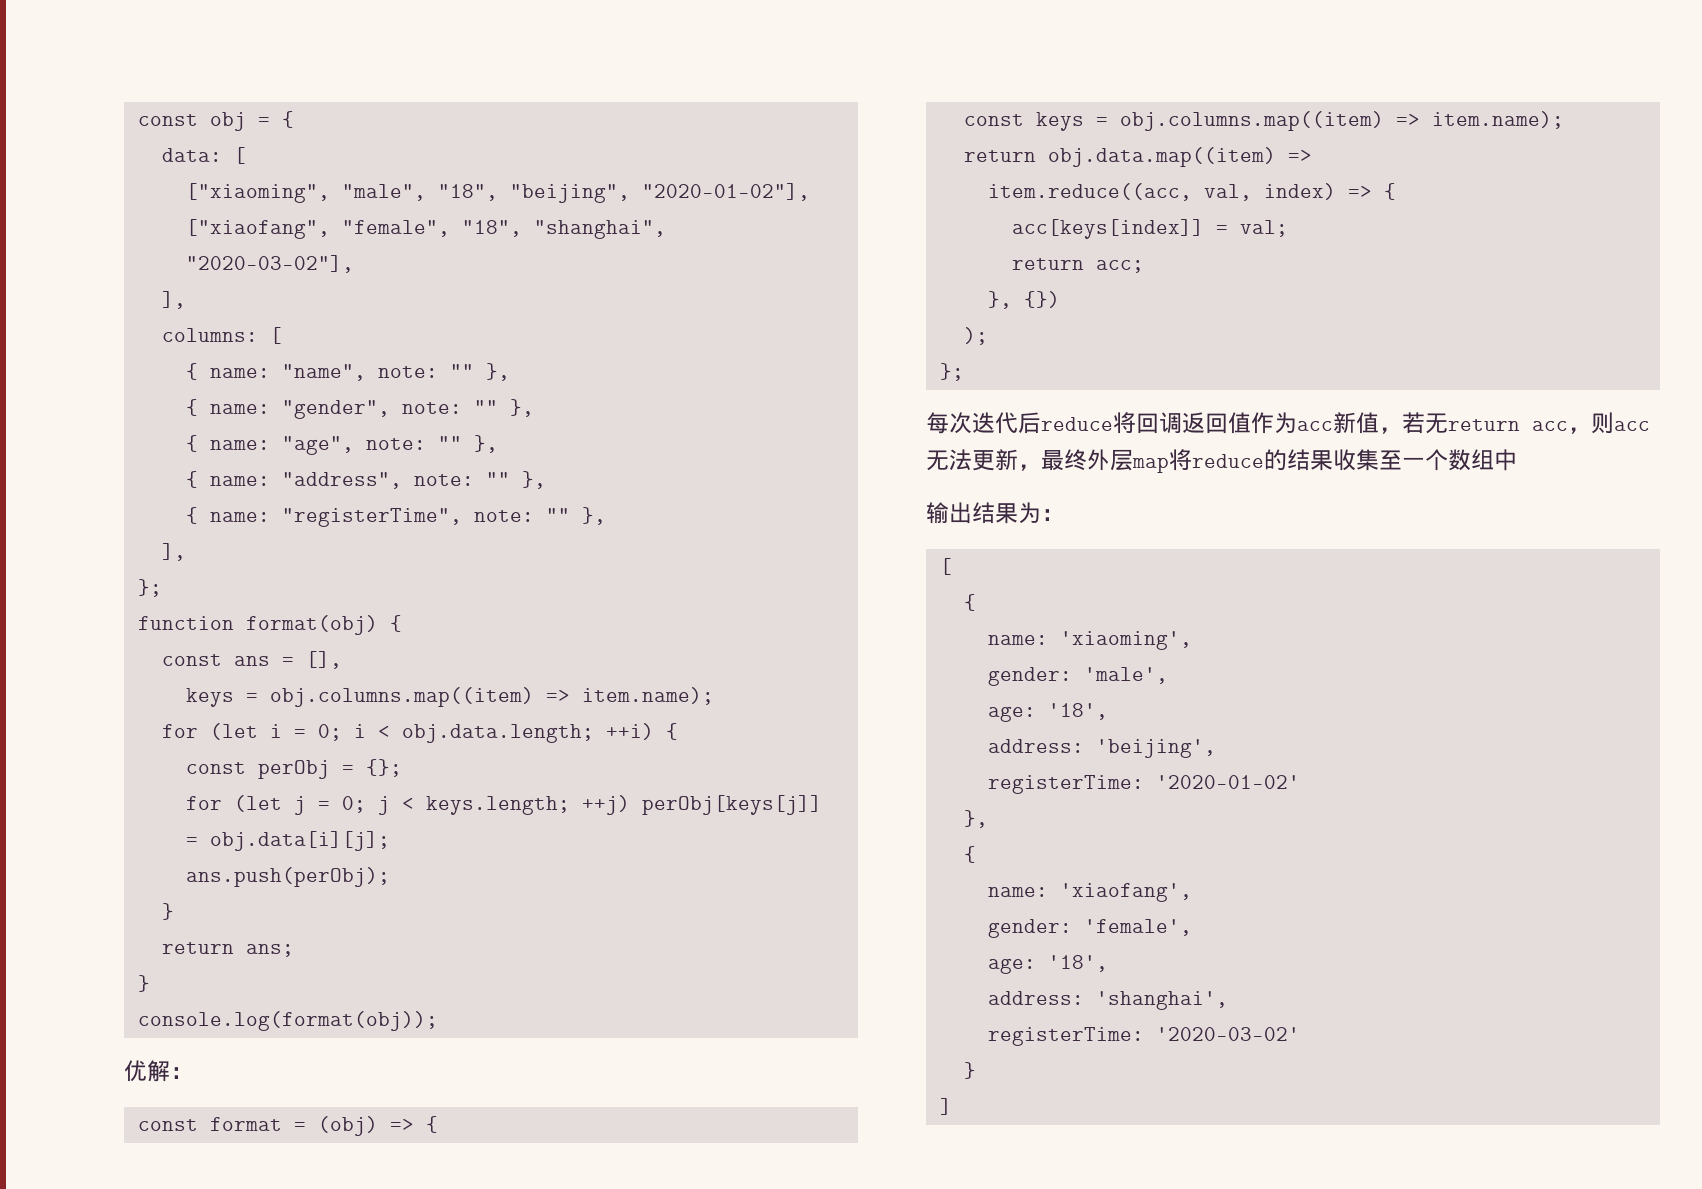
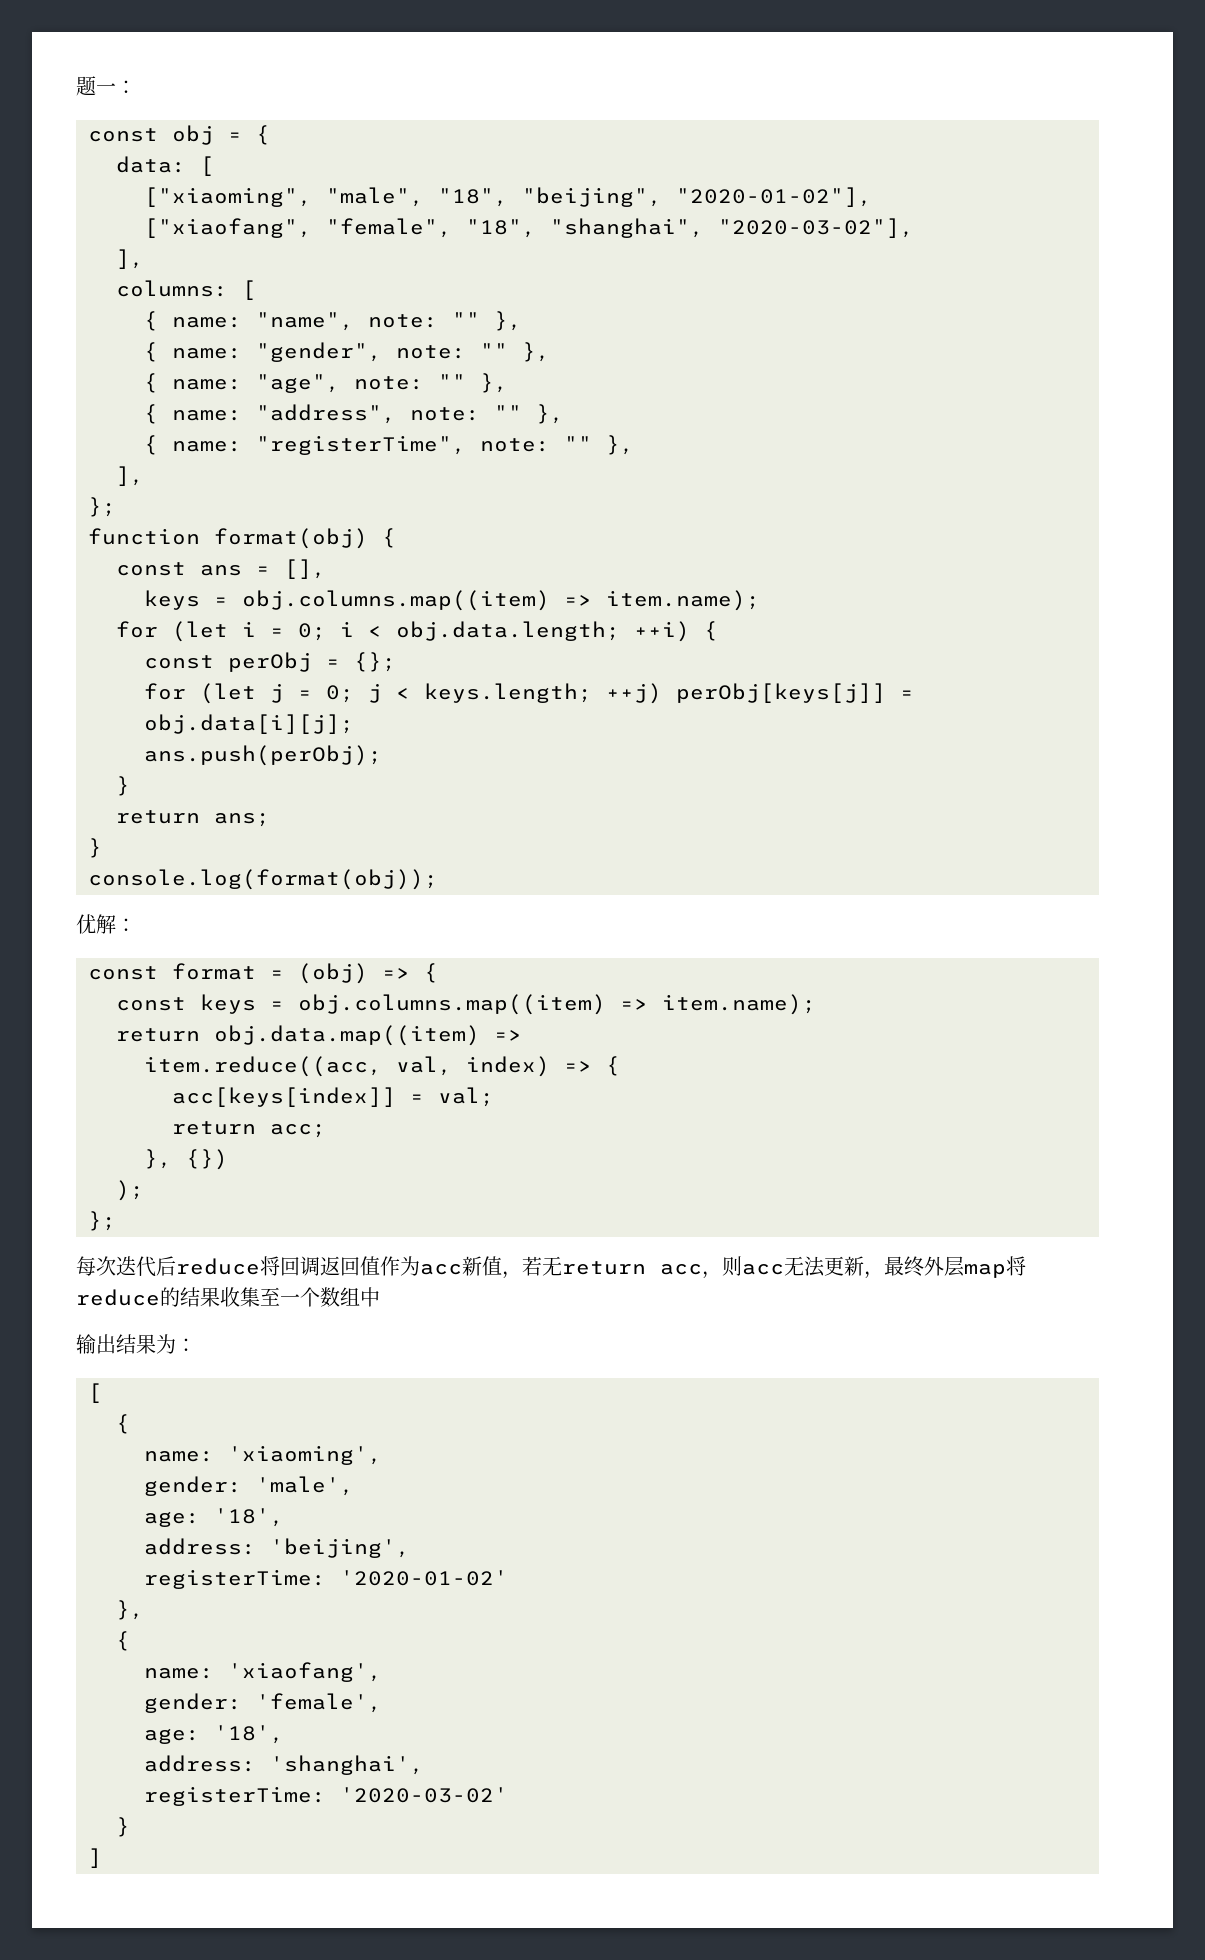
+ 题一：

